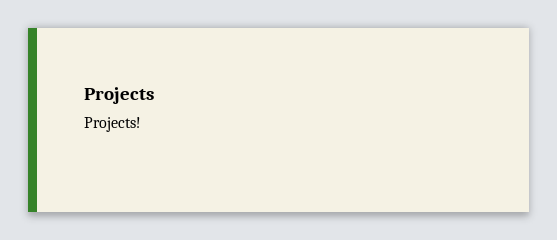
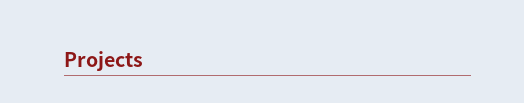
- Projects!

